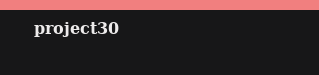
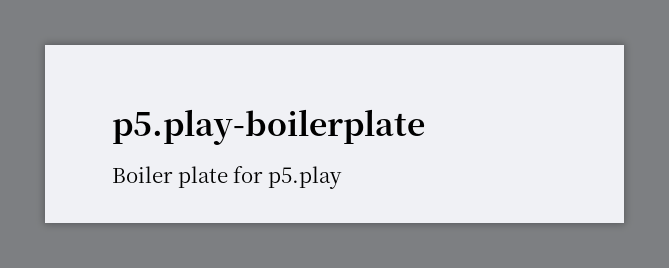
- project30
+ p5.play-boilerplate
+ Boiler plate for p5.play

